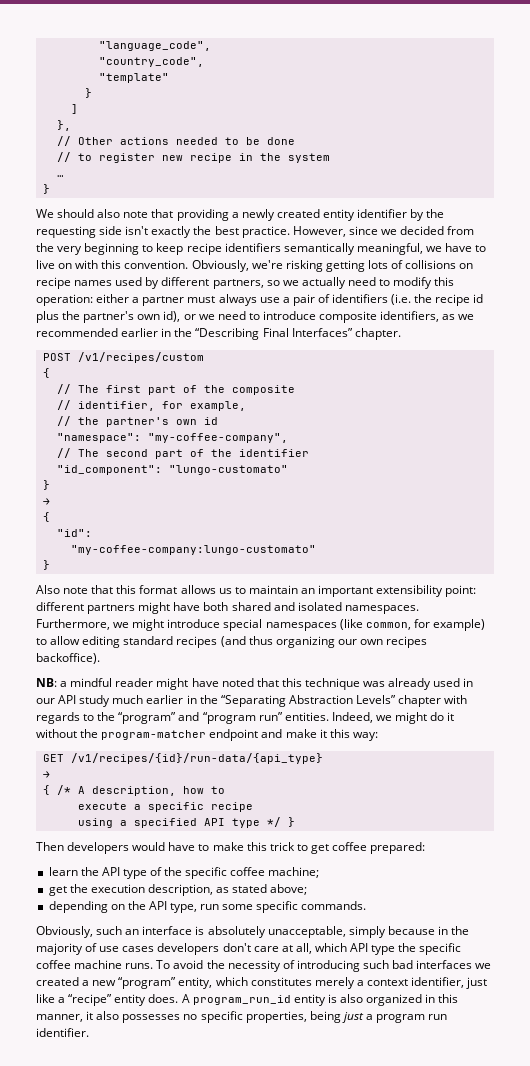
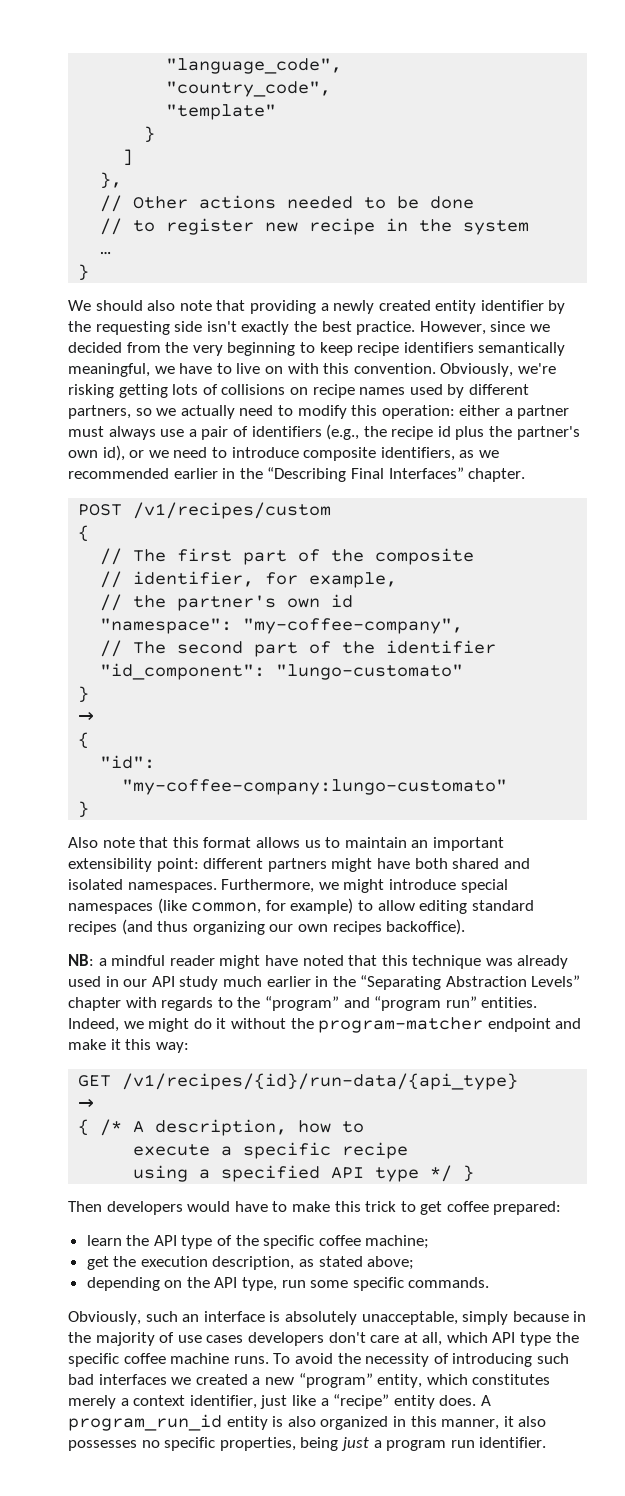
- Obviously, we're risking getting lots of collisions on recipe names used by different partners, so we actually need to modify this operation: either a partner must always use a pair of identifiers (i.e. the recipe id plus the partner's own id), or we need to introduce composite identifiers, as we recommended earlier in the “Describing Final Interfaces” chapter.
+ Obviously, we're risking getting lots of collisions on recipe names used by different partners, so we actually need to modify this operation: either a partner must always use a pair of identifiers (e.g., the recipe id plus the partner's own id), or we need to introduce composite identifiers, as we recommended earlier in the “Describing Final Interfaces” chapter.

